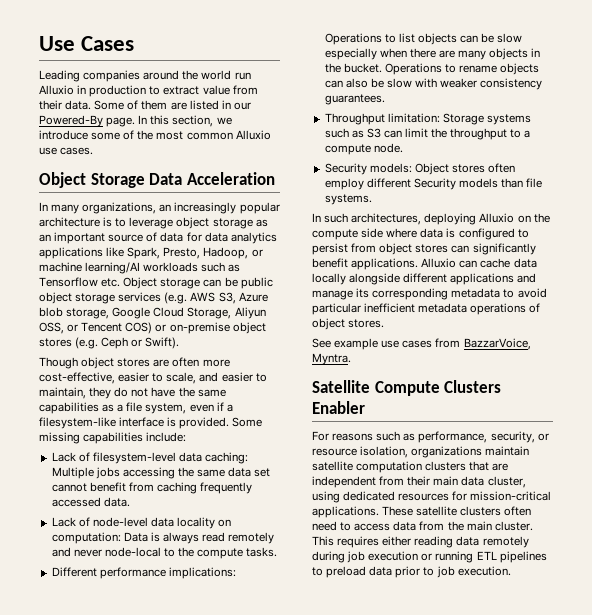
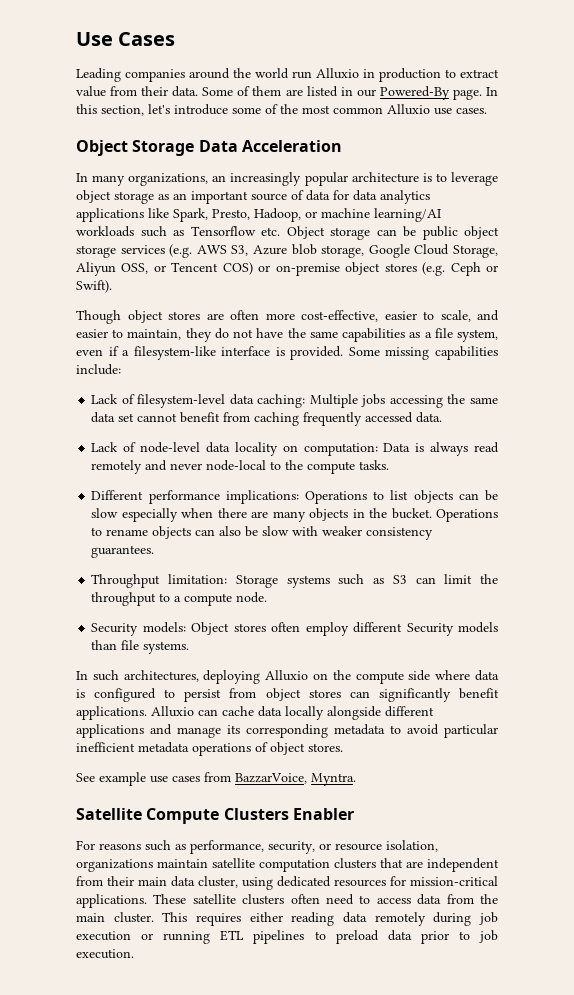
- In this section, we introduce some of the most common Alluxio use cases.
+ In this section, let's introduce some of the most common Alluxio use cases.

